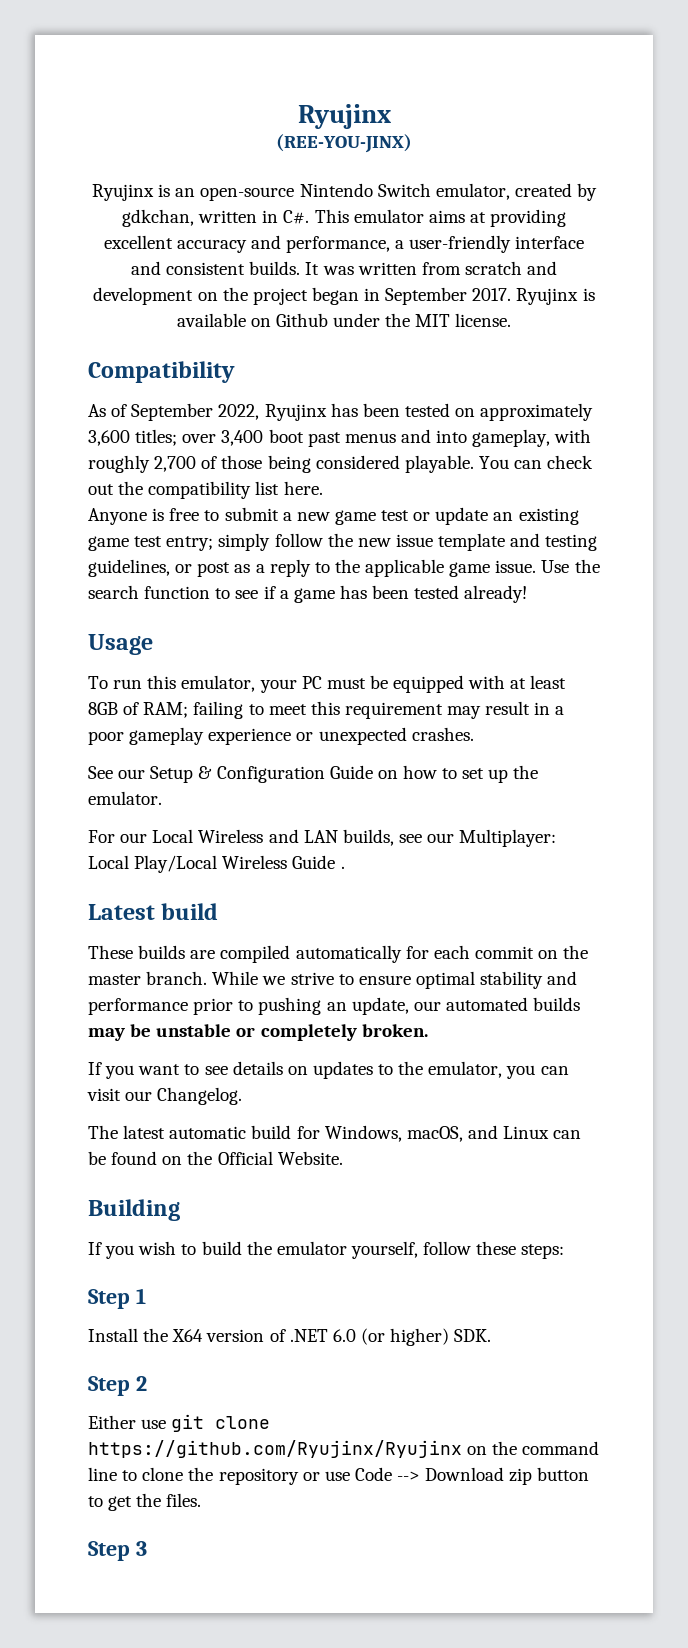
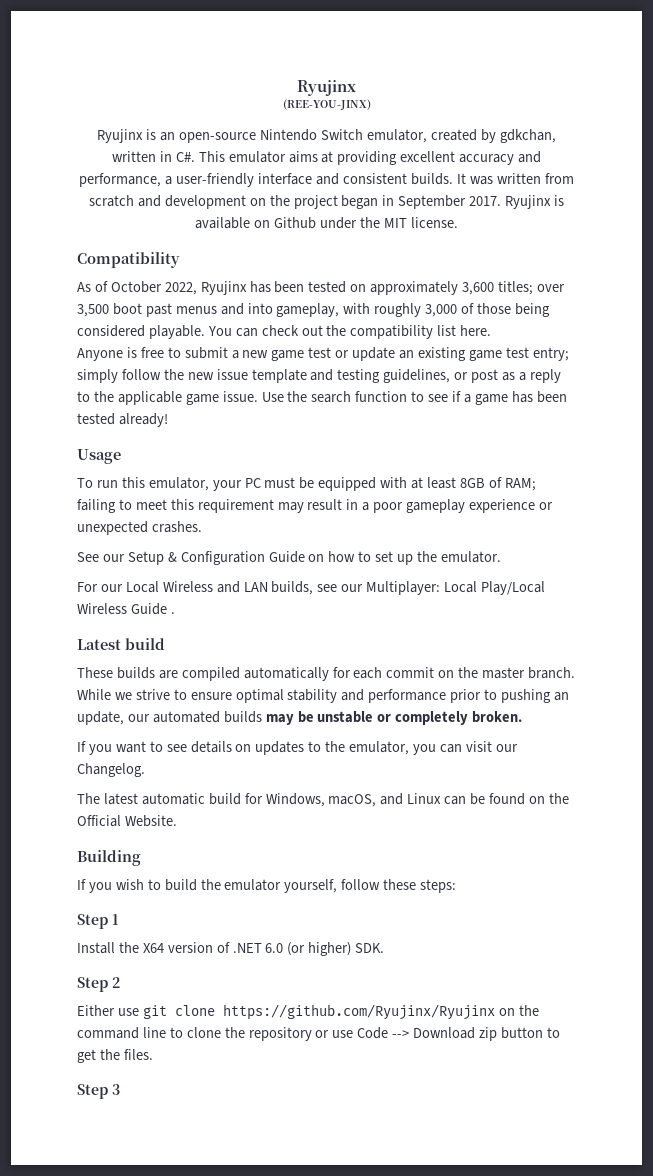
- As of September 2022, Ryujinx has been tested on approximately 3,600 titles; over 3,400 boot past menus and into gameplay, with roughly 2,700 of those being considered playable.
+ As of October 2022, Ryujinx has been tested on approximately 3,600 titles; over 3,500 boot past menus and into gameplay, with roughly 3,000 of those being considered playable.

